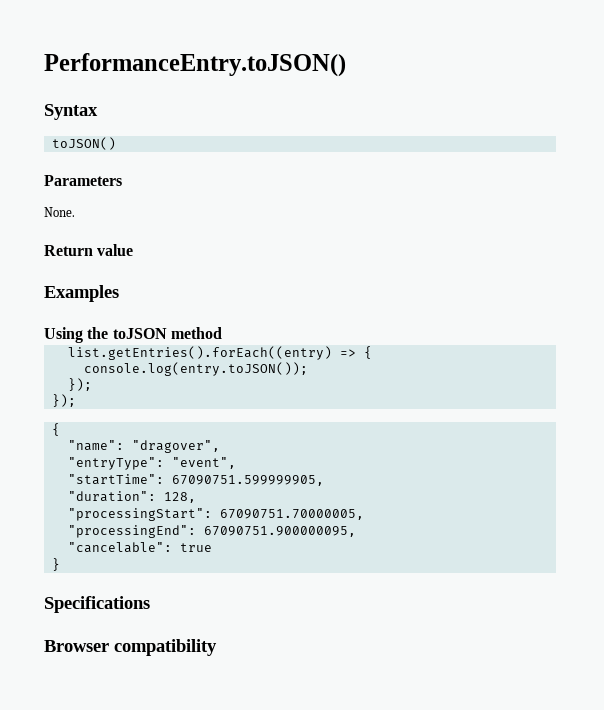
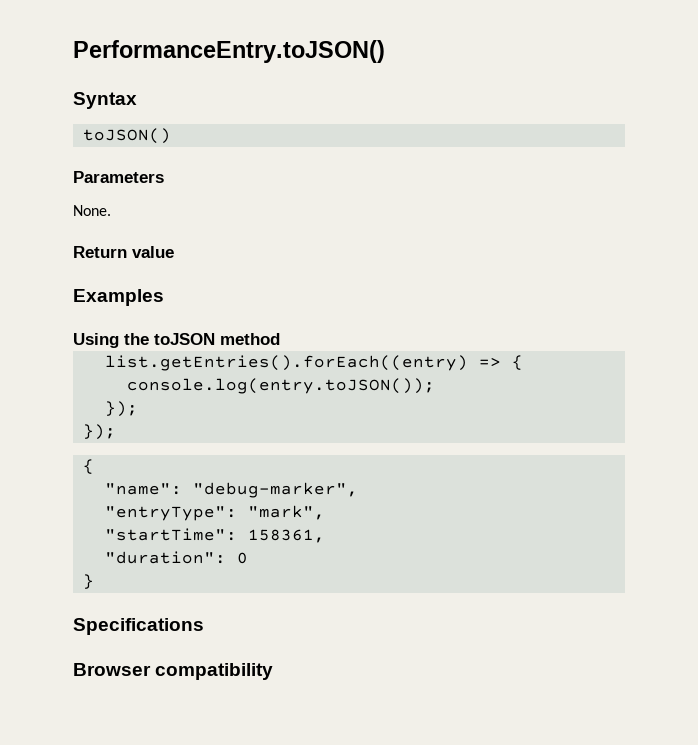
- "name": "dragover",
+ "name": "debug-marker",
- "entryType": "event",
+ "entryType": "mark",
- "startTime": 67090751.599999905,
+ "startTime": 158361,
- "duration": 128,
- "processingStart": 67090751.70000005,
- "processingEnd": 67090751.900000095,
- "cancelable": true
+ "duration": 0

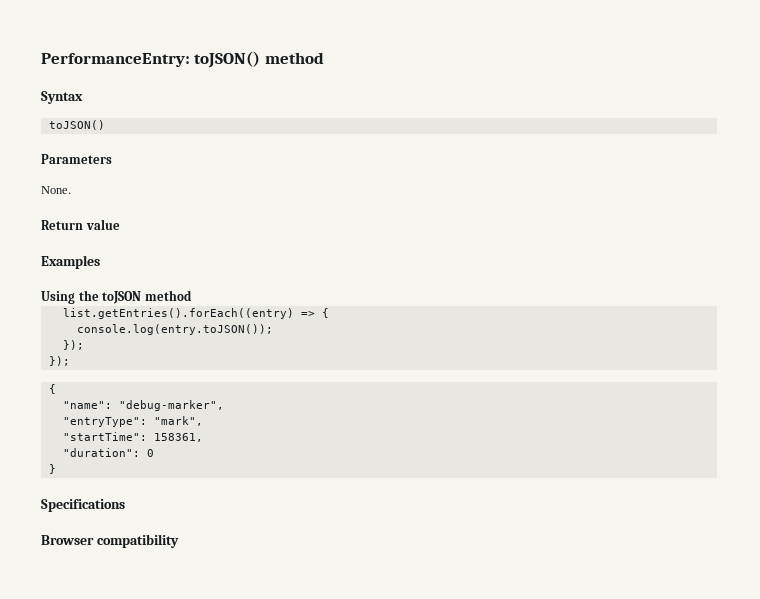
- PerformanceEntry.toJSON()
+ PerformanceEntry: toJSON() method

